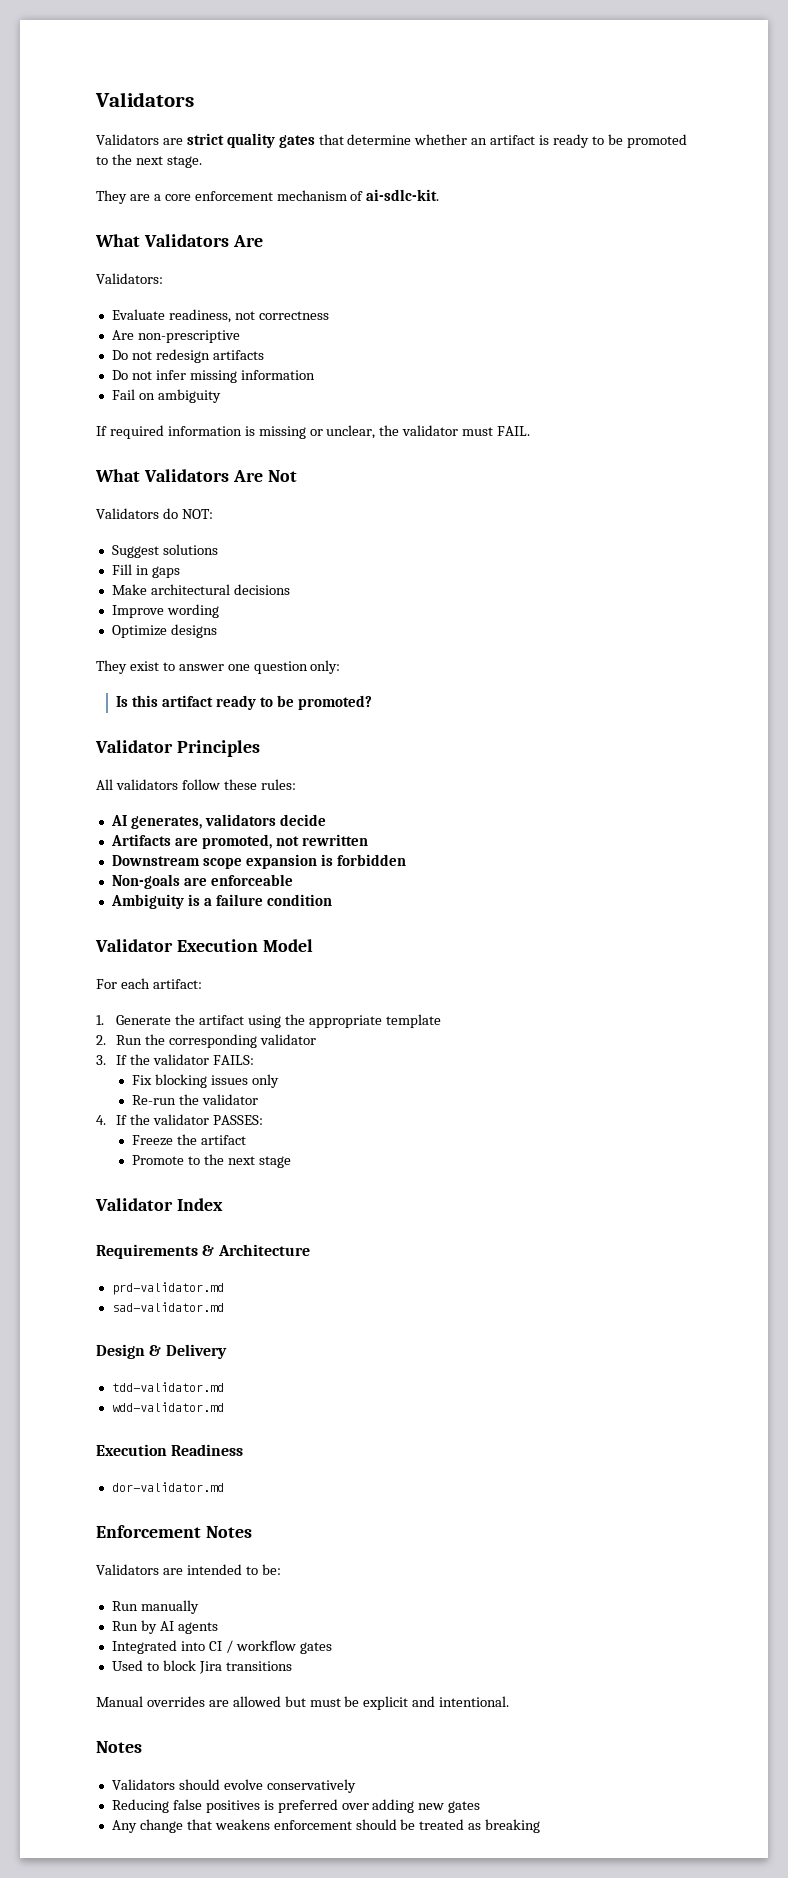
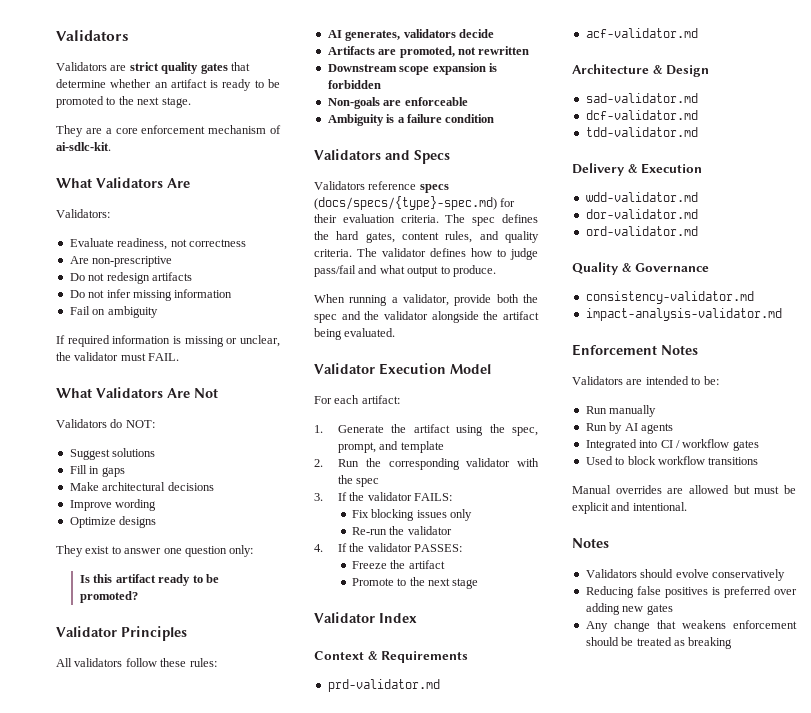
+ Validators and Specs
+ Validators reference specs (docs/specs/{type}-spec.md) for their evaluation criteria. The spec defines the hard gates, content rules, and quality criteria. The validator defines how to judge pass/fail and what output to produce.
+ When running a validator, provide both the spec and the validator alongside the artifact being evaluated.
- 1. Generate the artifact using the appropriate template
+ 1. Generate the artifact using the spec, prompt, and template
- 2. Run the corresponding validator
+ 2. Run the corresponding validator with the spec
- Requirements & Architecture
+ Context & Requirements
+ acf-validator.md
+ Architecture & Design
  sad-validator.md
- Design & Delivery
+ dcf-validator.md
  tdd-validator.md
+ Delivery & Execution
  wdd-validator.md
- Execution Readiness
  dor-validator.md
+ ord-validator.md
+ Quality & Governance
+ consistency-validator.md
+ impact-analysis-validator.md
- Used to block Jira transitions
+ Used to block workflow transitions

